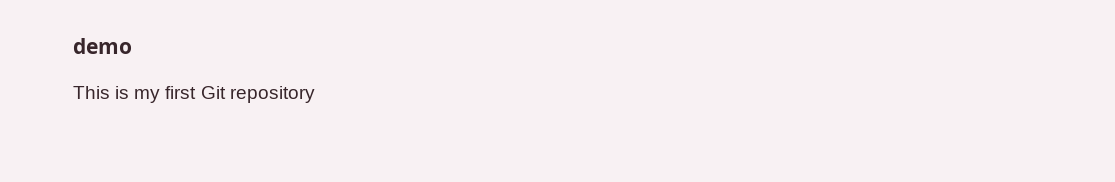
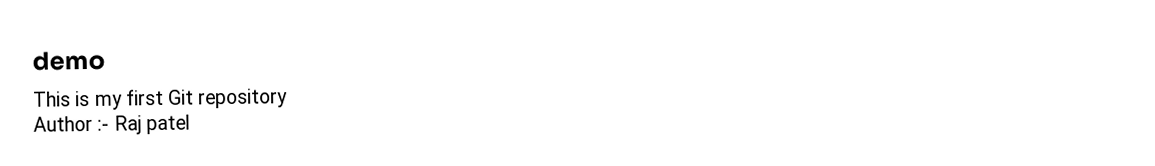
+ Author :- Raj patel

